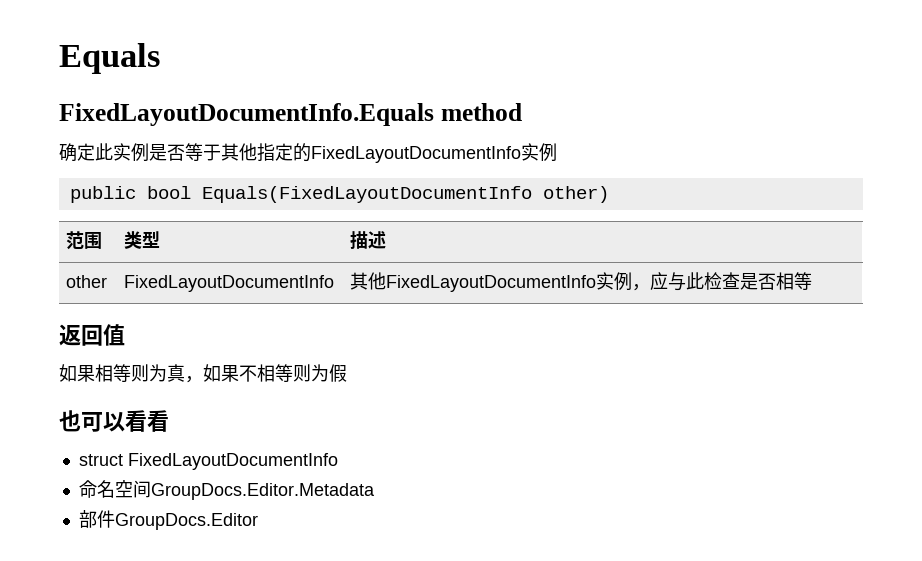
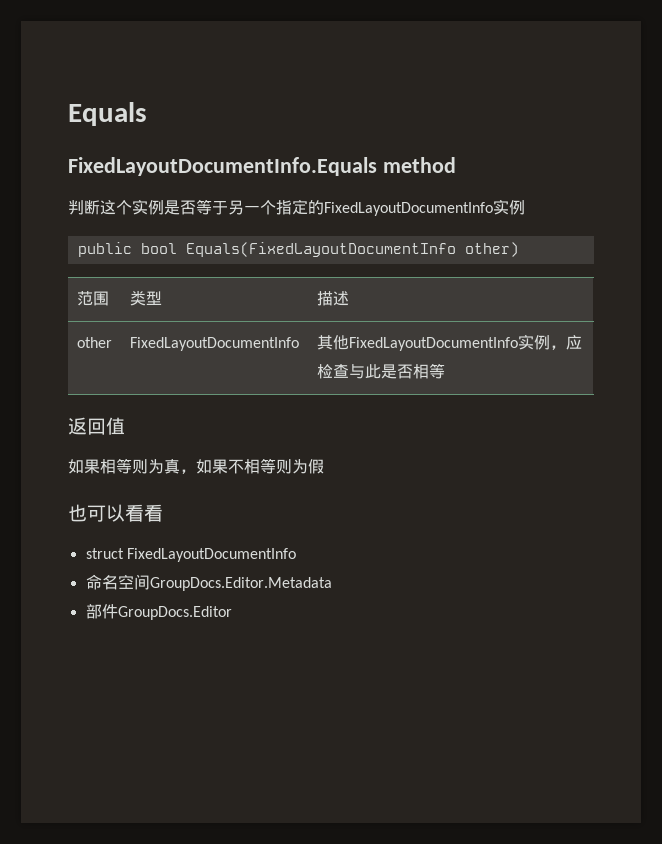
- 确定此实例是否等于其他指定的FixedLayoutDocumentInfo实例
+ 判断这个实例是否等于另一个指定的FixedLayoutDocumentInfo实例
- other | FixedLayoutDocumentInfo | 其他FixedLayoutDocumentInfo实例，应与此检查是否相等
+ other | FixedLayoutDocumentInfo | 其他FixedLayoutDocumentInfo实例，应检查与此是否相等

